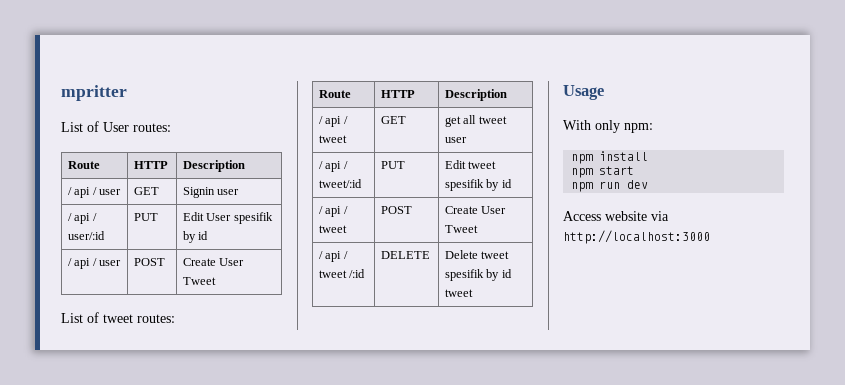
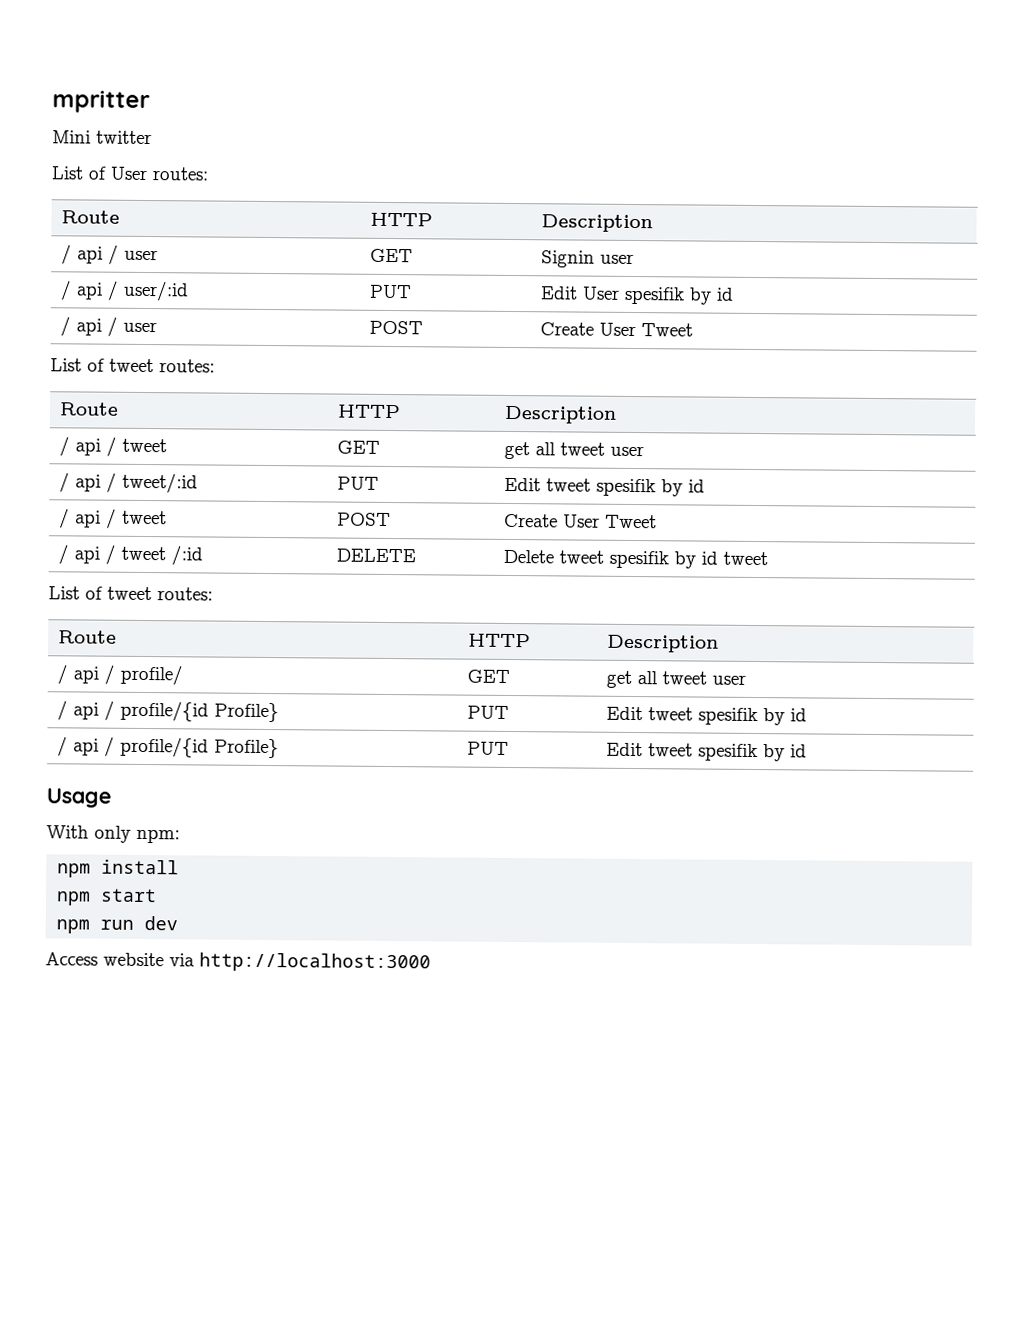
+ Mini twitter
  / api / tweet /:id | DELETE | Delete tweet spesifik by id tweet
+ List of tweet routes:
+ Route | HTTP | Description
+ / api / profile/ | GET | get all tweet user
+ / api / profile/{id Profile} | PUT | Edit tweet spesifik by id
+ / api / profile/{id Profile} | PUT | Edit tweet spesifik by id

